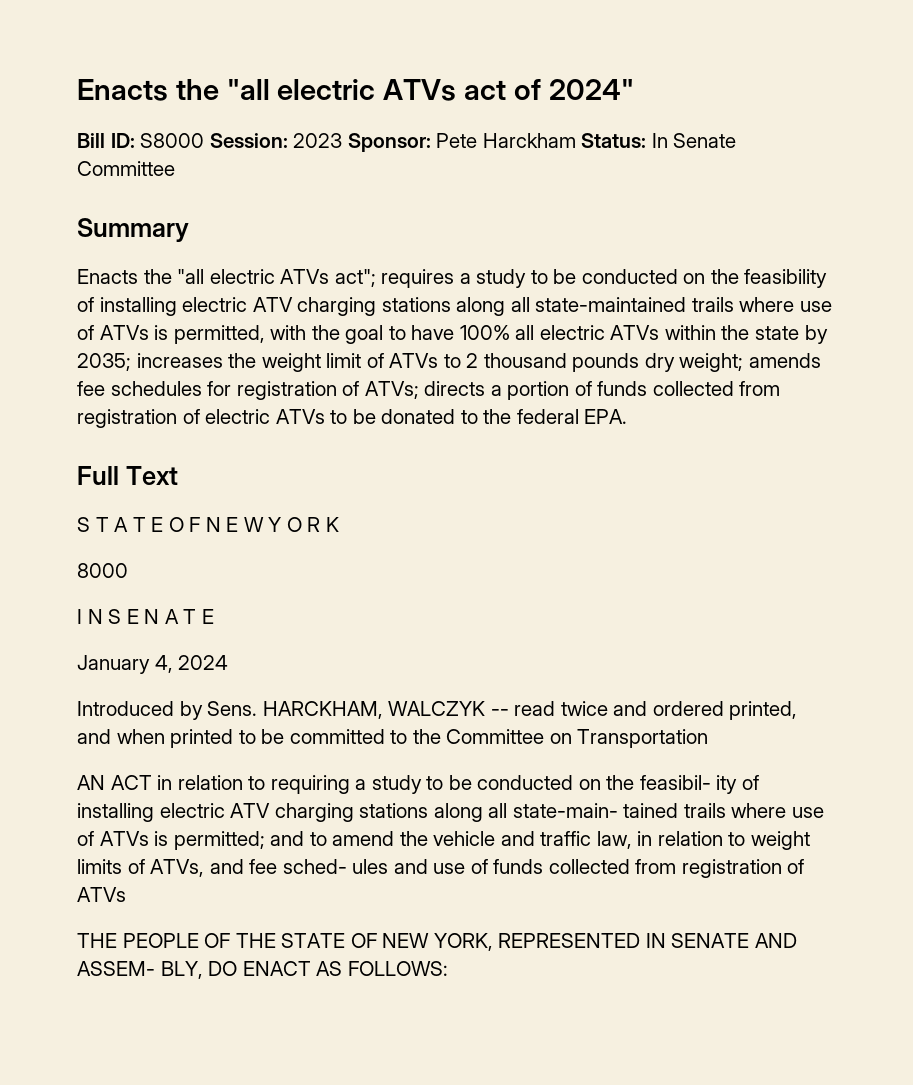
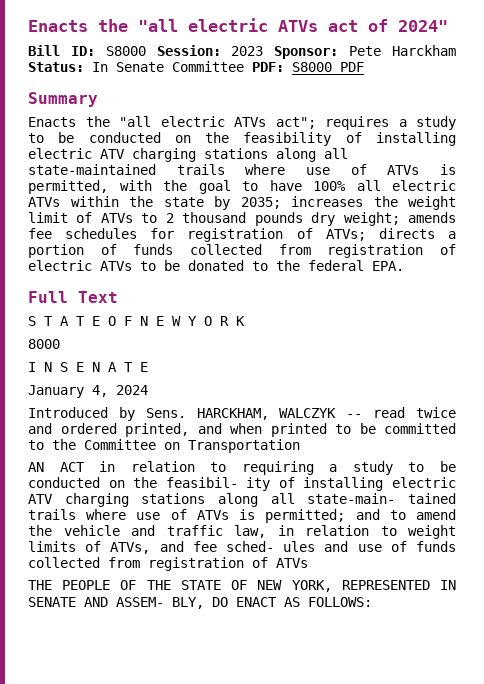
- Bill ID: S8000 Session: 2023 Sponsor: Pete Harckham Status: In Senate Committee
+ Bill ID: S8000 Session: 2023 Sponsor: Pete Harckham Status: In Senate Committee PDF: S8000 PDF

